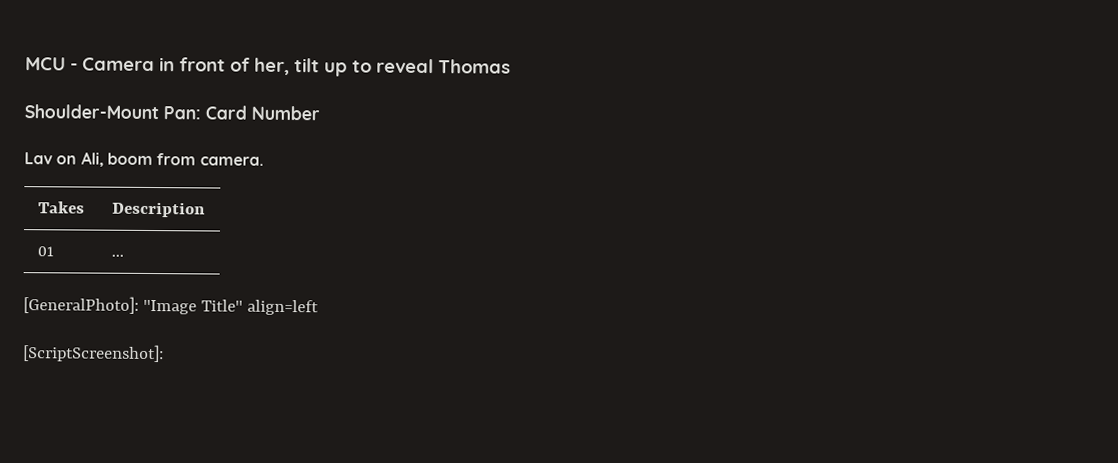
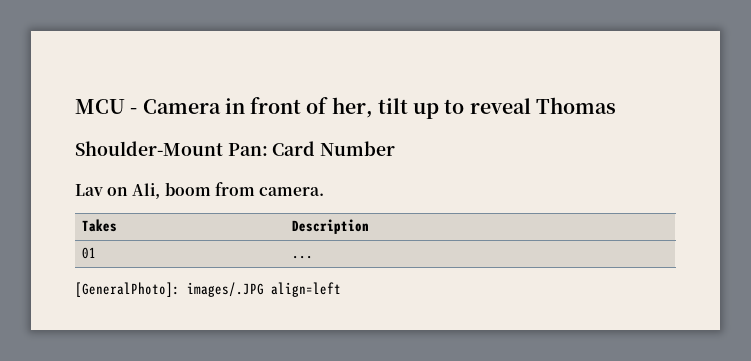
- [GeneralPhoto]: "Image Title" align=left
+ [GeneralPhoto]: images/.JPG align=left
- [ScriptScreenshot]:

